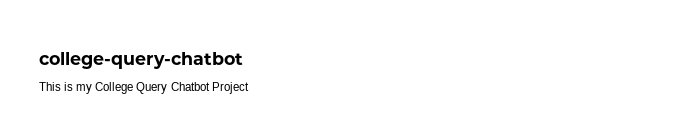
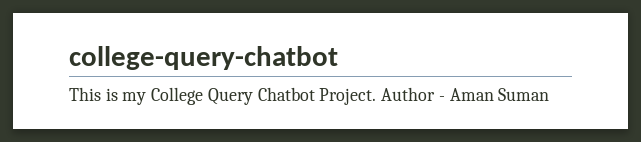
- This is my College Query Chatbot Project
+ This is my College Query Chatbot Project. Author - Aman Suman

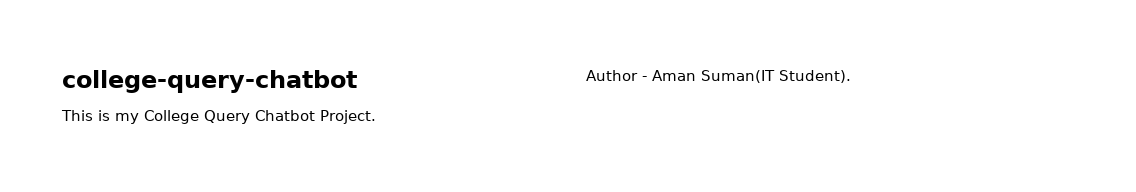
- This is my College Query Chatbot Project. Author - Aman Suman
+ This is my College Query Chatbot Project.
+ Author - Aman Suman(IT Student).

